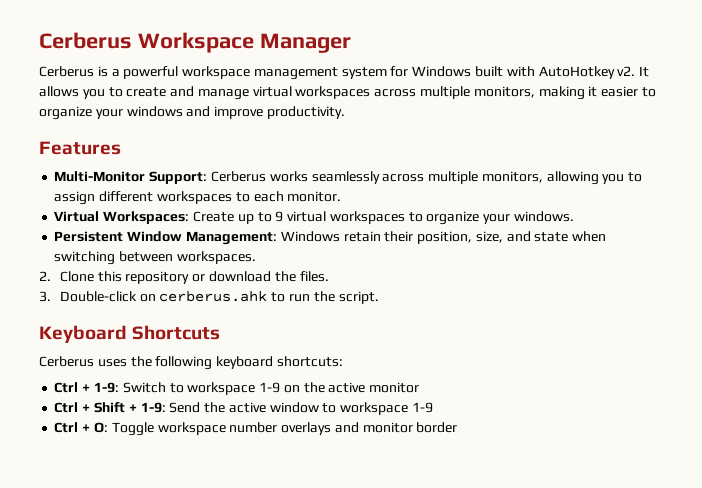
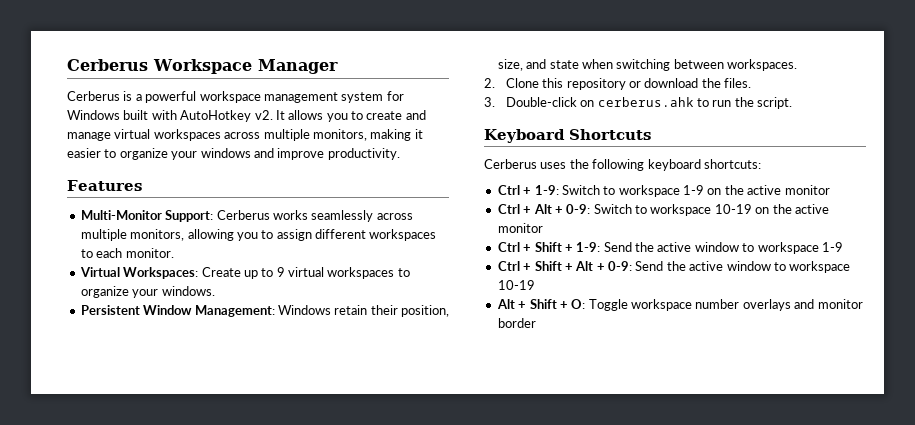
+ Ctrl + Alt + 0-9: Switch to workspace 10-19 on the active monitor
- Ctrl + O: Toggle workspace number overlays and monitor border
+ Ctrl + Shift + Alt + 0-9: Send the active window to workspace 10-19
+ Alt + Shift + O: Toggle workspace number overlays and monitor border

